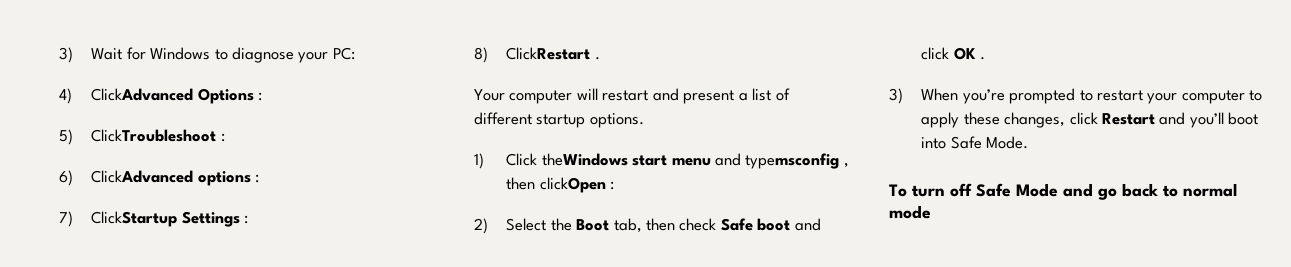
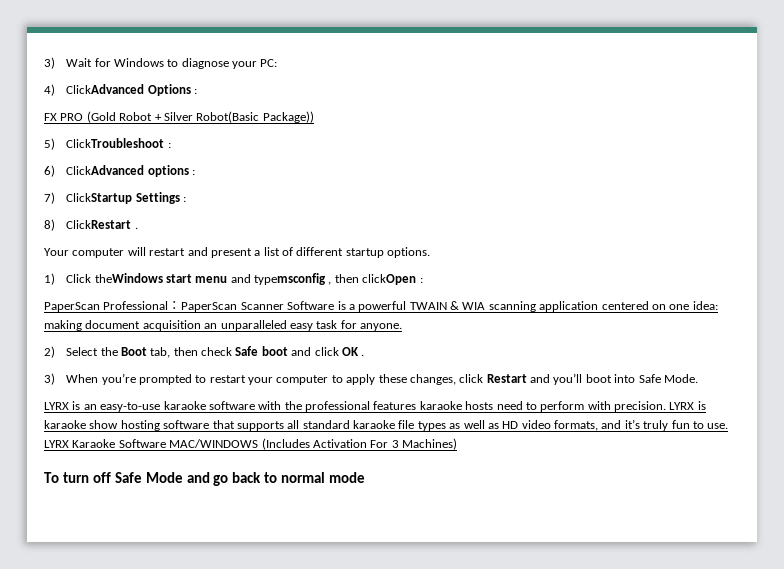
+ FX PRO (Gold Robot + Silver Robot(Basic Package))
+ PaperScan Professional：PaperScan Scanner Software is a powerful TWAIN & WIA scanning application centered on one idea: making document acquisition an unparalleled easy task for anyone.
+ LYRX is an easy-to-use karaoke software with the professional features karaoke hosts need to perform with precision. LYRX is karaoke show hosting software that supports all standard karaoke file types as well as HD video formats, and it’s truly fun to use. LYRX Karaoke Software MAC/WINDOWS (Includes Activation For 3 Machines)

